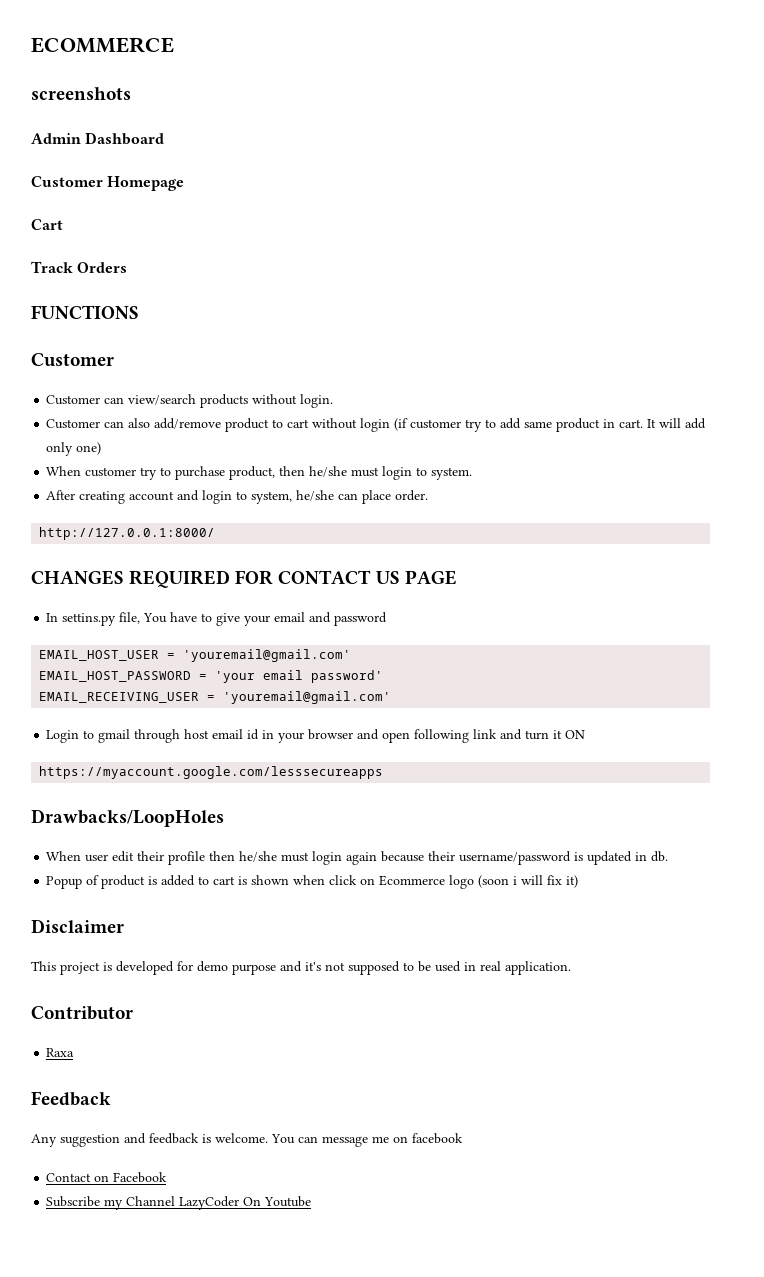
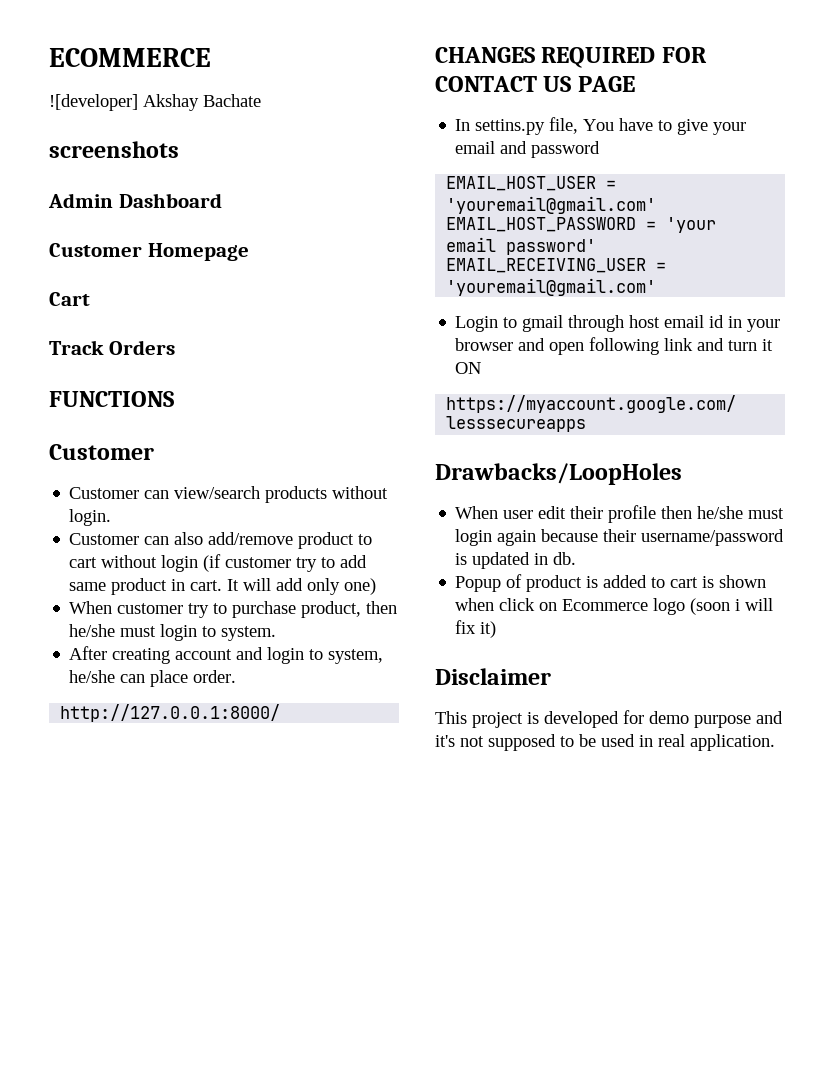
+ ![developer] Akshay Bachate
- Contributor
- Raxa
- Feedback
- Any suggestion and feedback is welcome. You can message me on facebook
- Contact on Facebook
- Subscribe my Channel LazyCoder On Youtube

